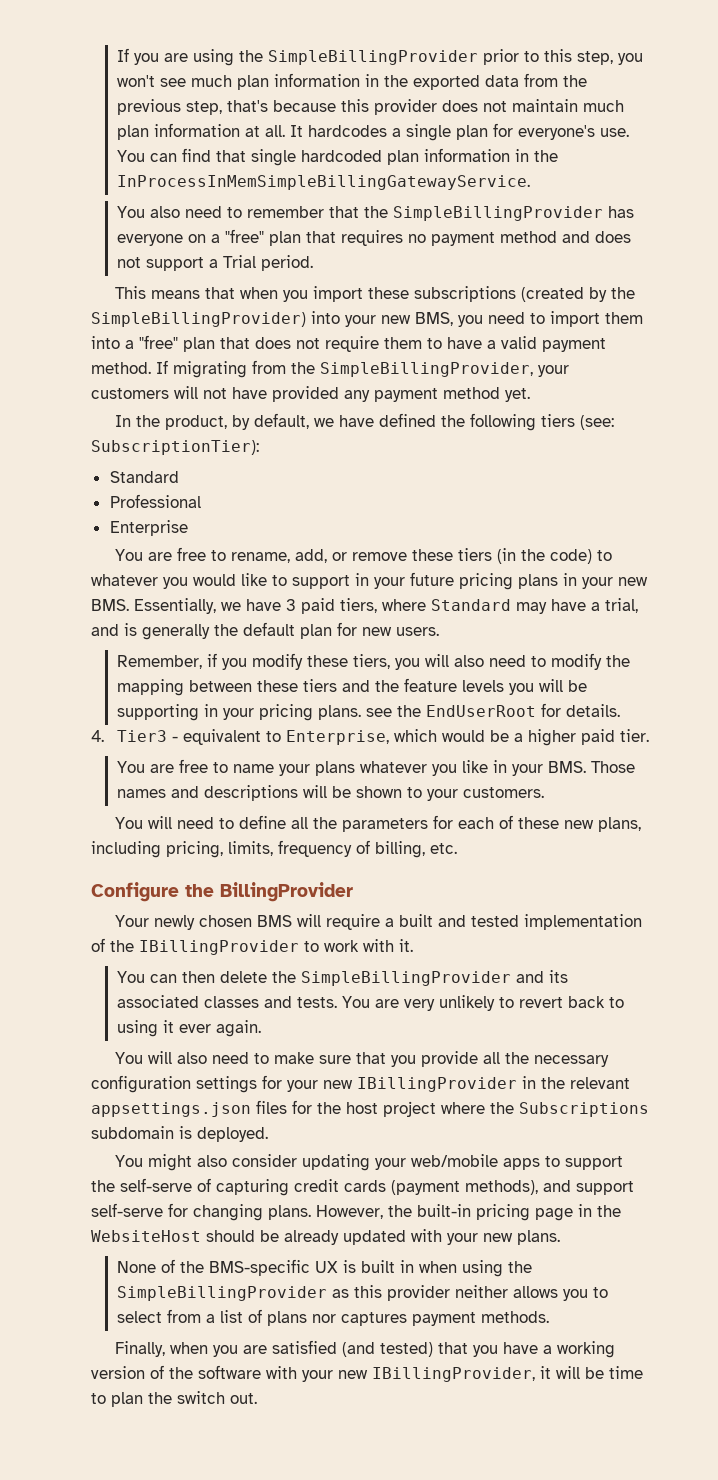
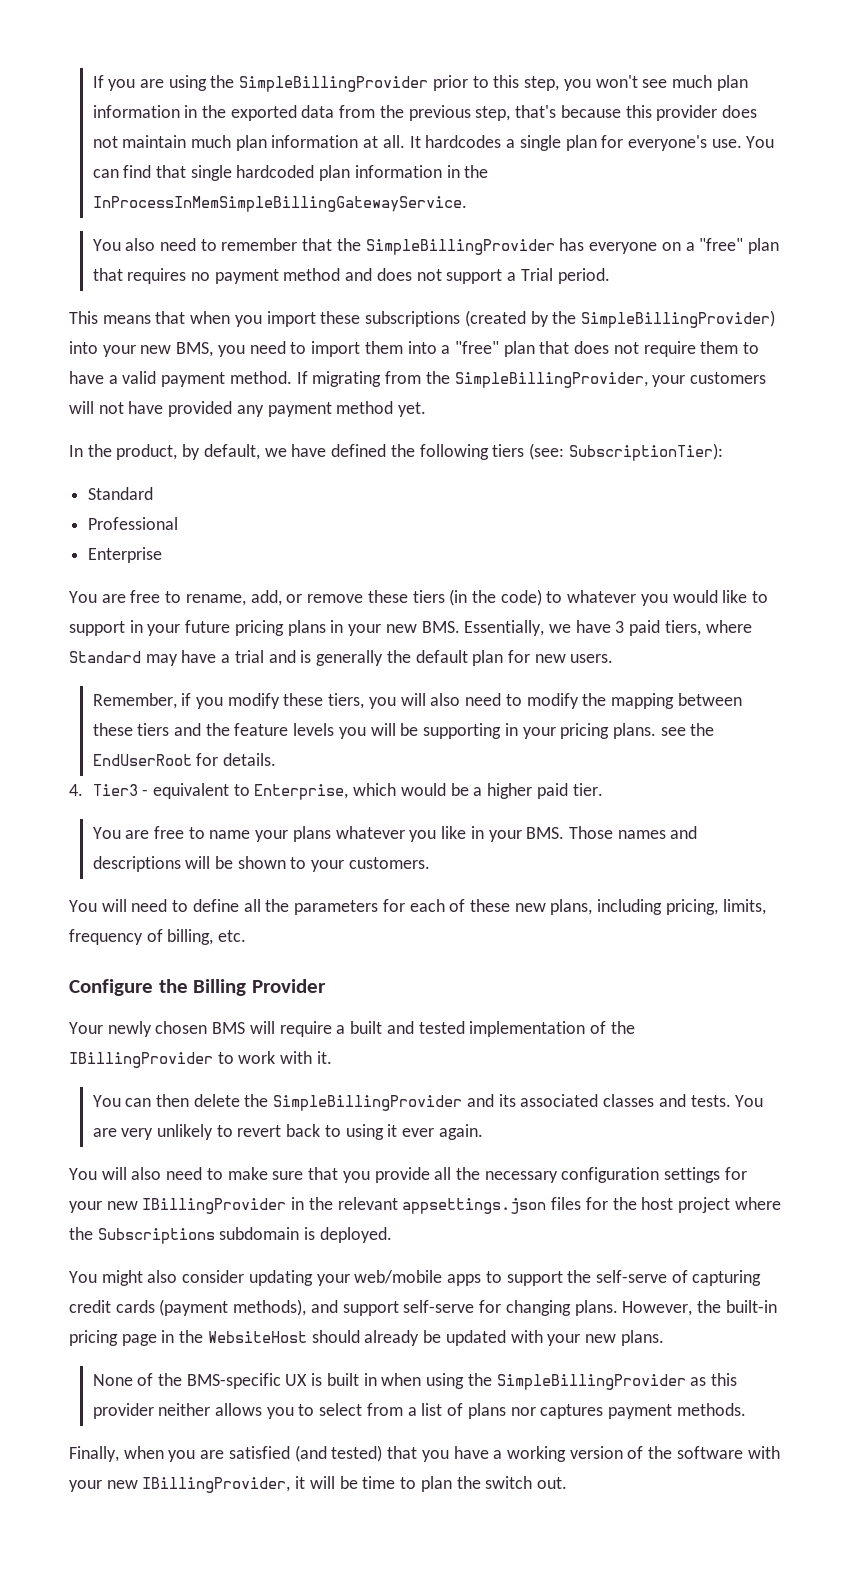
- You are free to rename, add, or remove these tiers (in the code) to whatever you would like to support in your future pricing plans in your new BMS. Essentially, we have 3 paid tiers, where Standard may have a trial, and is generally the default plan for new users.
+ You are free to rename, add, or remove these tiers (in the code) to whatever you would like to support in your future pricing plans in your new BMS. Essentially, we have 3 paid tiers, where Standard may have a trial and is generally the default plan for new users.
- Configure the BillingProvider
+ Configure the Billing Provider
- However, the built-in pricing page in the WebsiteHost should be already updated with your new plans.
+ However, the built-in pricing page in the WebsiteHost should already be updated with your new plans.

